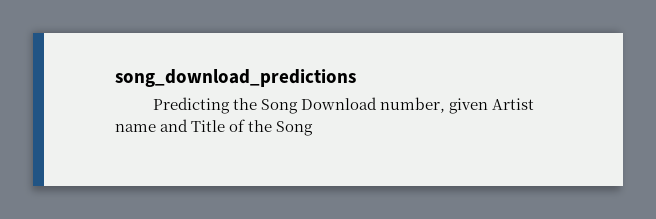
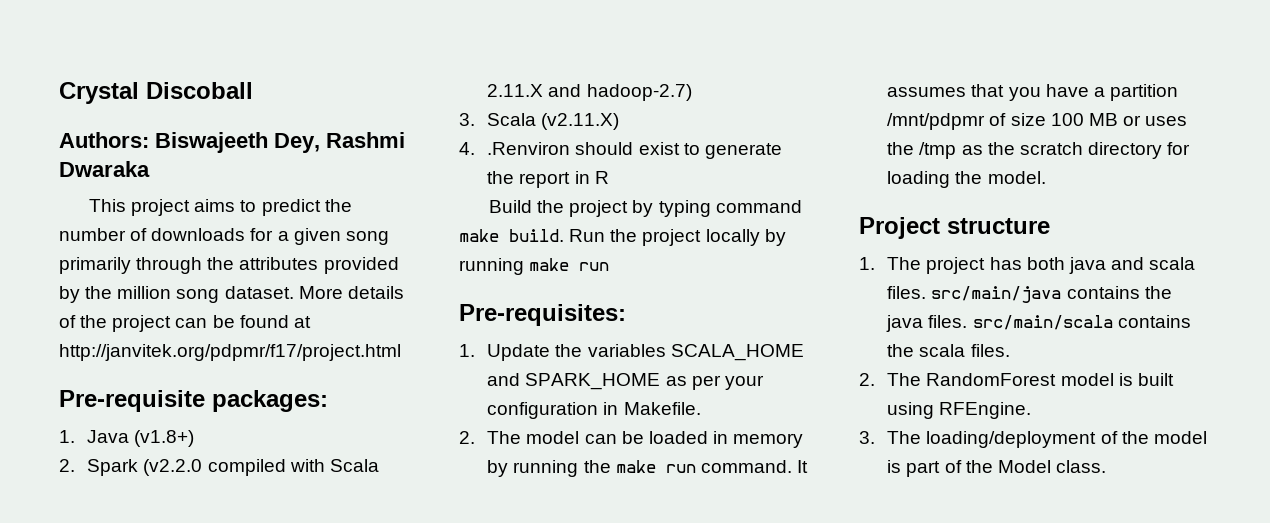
- song_download_predictions
- Predicting the Song Download number, given Artist name and Title of the Song
+ Crystal Discoball
+ Authors: Biswajeeth Dey, Rashmi Dwaraka
+ This project aims to predict the number of downloads for a given song primarily through the attributes provided by the million song dataset. More details of the project can be found at http://janvitek.org/pdpmr/f17/project.html
+ Pre-requisite packages:
+ 1. Java (v1.8+)
+ 2. Spark (v2.2.0 compiled with Scala 2.11.X and hadoop-2.7)
+ 3. Scala (v2.11.X)
+ 4. .Renviron should exist to generate the report in R
+ Build the project by typing command make build. Run the project locally by running make run
+ Pre-requisites:
+ 1. Update the variables SCALA_HOME and SPARK_HOME as per your configuration in Makefile.
+ 2. The model can be loaded in memory by running the make run command. It assumes that you have a partition /mnt/pdpmr of size 100 MB or uses the /tmp as the scratch directory for loading the model.
+ Project structure
+ 1. The project has both java and scala files. src/main/java contains the java files. src/main/scala contains the scala files.
+ 2. The RandomForest model is built using RFEngine.
+ 3. The loading/deployment of the model is part of the Model class.

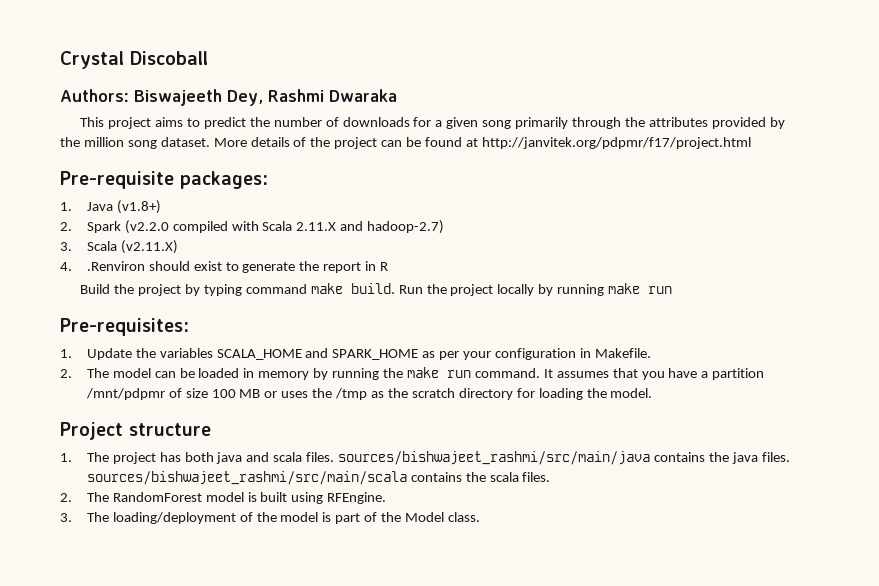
- 1. The project has both java and scala files. src/main/java contains the java files. src/main/scala contains the scala files.
+ 1. The project has both java and scala files. sources/bishwajeet_rashmi/src/main/java contains the java files. sources/bishwajeet_rashmi/src/main/scala contains the scala files.

